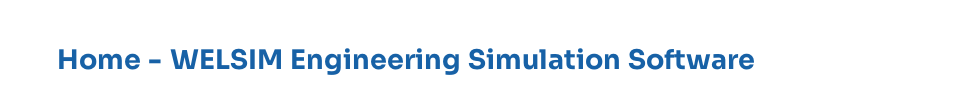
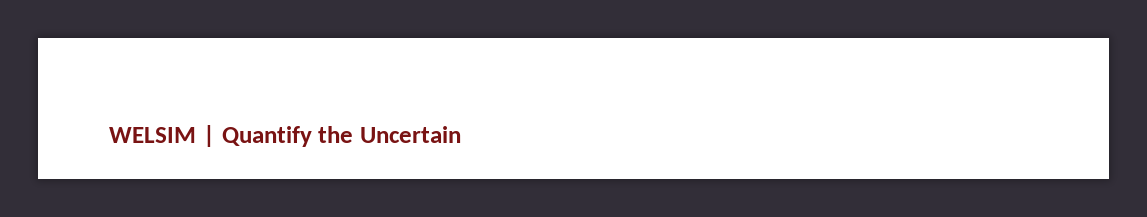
- Home - WELSIM Engineering Simulation Software
+ WELSIM | Quantify the Uncertain

